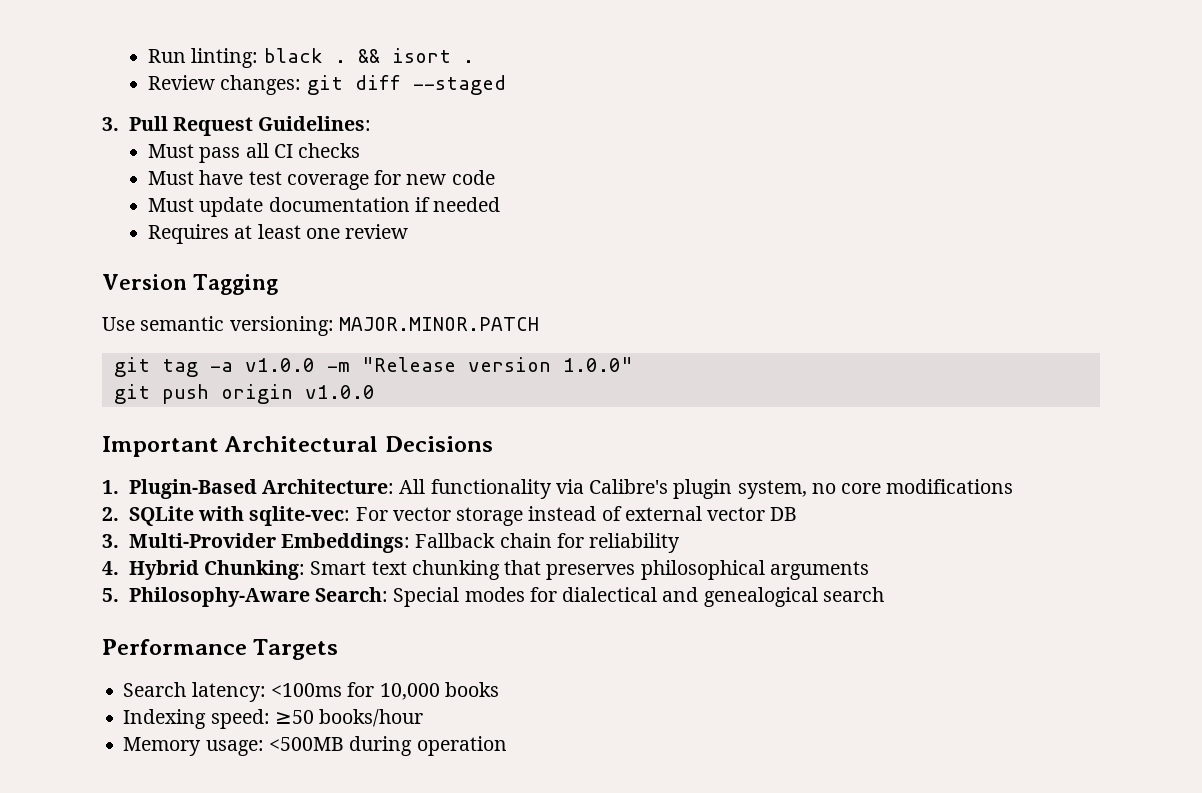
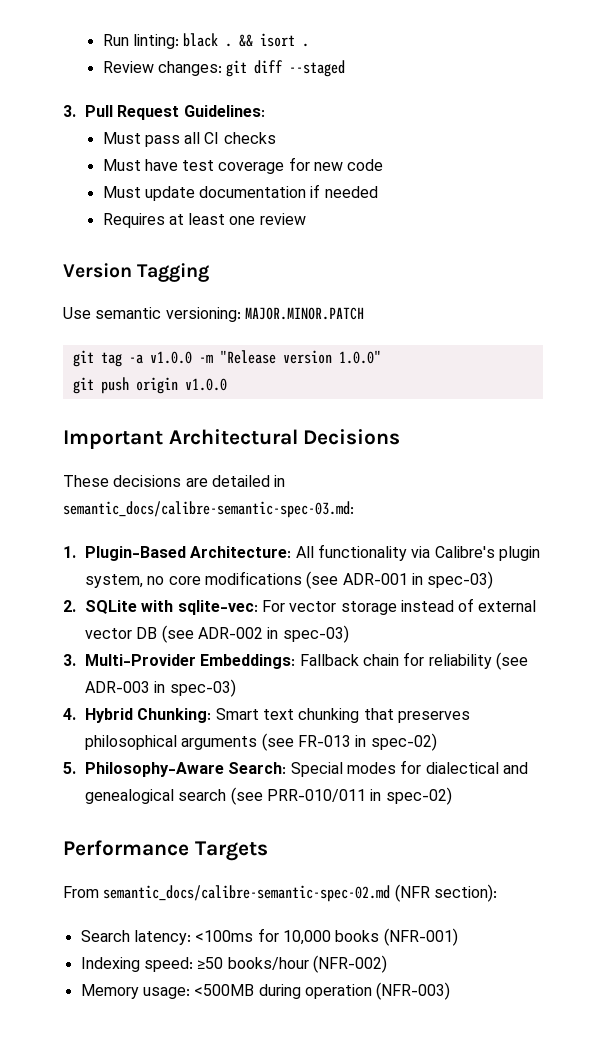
+ These decisions are detailed in semantic_docs/calibre-semantic-spec-03.md:
- 1. Plugin-Based Architecture: All functionality via Calibre's plugin system, no core modifications
+ 1. Plugin-Based Architecture: All functionality via Calibre's plugin system, no core modifications (see ADR-001 in spec-03)
- 2. SQLite with sqlite-vec: For vector storage instead of external vector DB
+ 2. SQLite with sqlite-vec: For vector storage instead of external vector DB (see ADR-002 in spec-03)
- 3. Multi-Provider Embeddings: Fallback chain for reliability
+ 3. Multi-Provider Embeddings: Fallback chain for reliability (see ADR-003 in spec-03)
- 4. Hybrid Chunking: Smart text chunking that preserves philosophical arguments
+ 4. Hybrid Chunking: Smart text chunking that preserves philosophical arguments (see FR-013 in spec-02)
- 5. Philosophy-Aware Search: Special modes for dialectical and genealogical search
+ 5. Philosophy-Aware Search: Special modes for dialectical and genealogical search (see PRR-010/011 in spec-02)
  Performance Targets
+ From semantic_docs/calibre-semantic-spec-02.md (NFR section):
- Search latency: <100ms for 10,000 books
+ Search latency: <100ms for 10,000 books (NFR-001)
- Indexing speed: ≥50 books/hour
+ Indexing speed: ≥50 books/hour (NFR-002)
- Memory usage: <500MB during operation
+ Memory usage: <500MB during operation (NFR-003)

